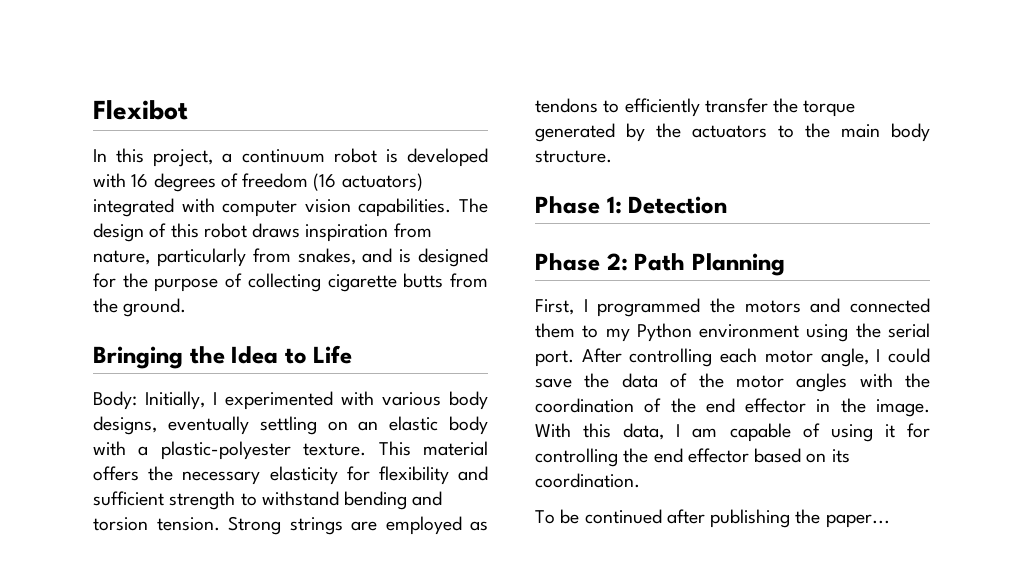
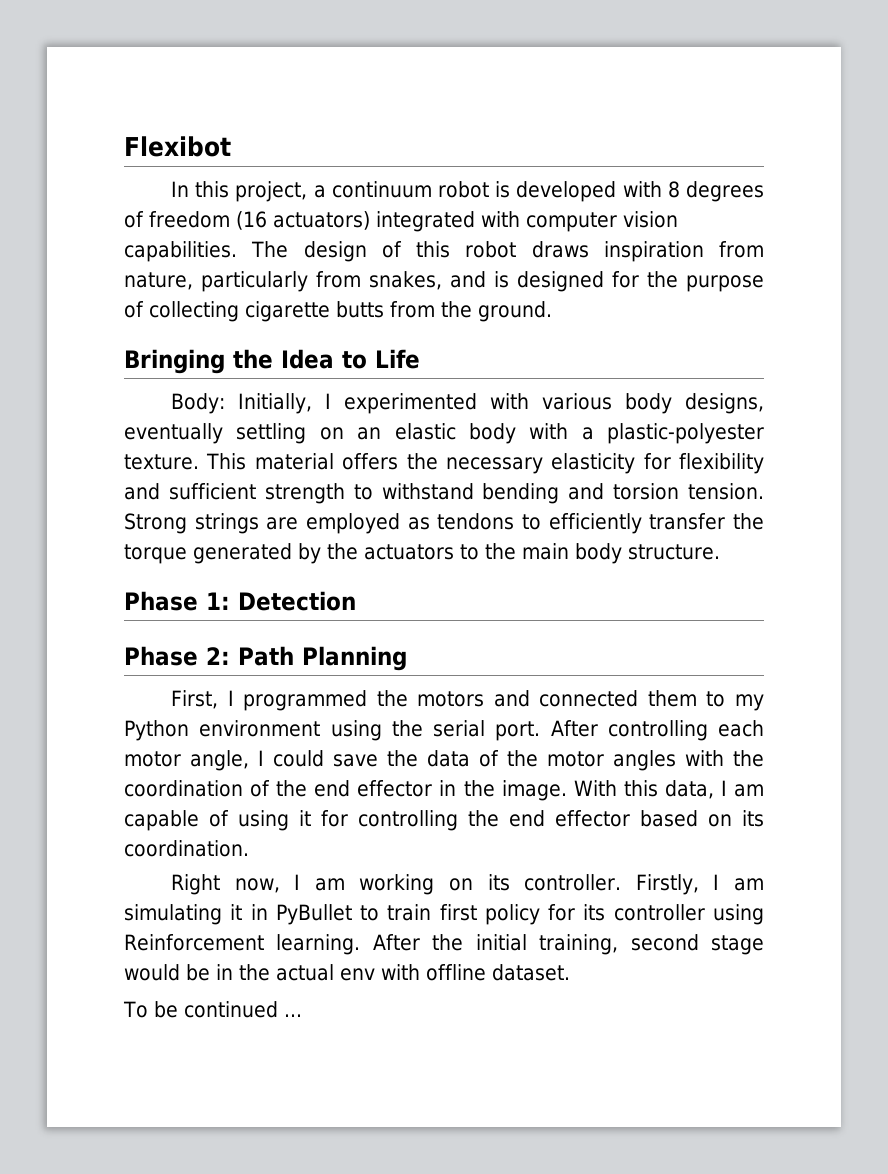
- In this project, a continuum robot is developed with 16 degrees of freedom (16 actuators) integrated with computer vision capabilities.
+ In this project, a continuum robot is developed with 8 degrees of freedom (16 actuators) integrated with computer vision capabilities.
+ Right now, I am working on its controller. Firstly, I am simulating it in PyBullet to train first policy for its controller using Reinforcement learning. After the initial training, second stage would be in the actual env with offline dataset.
- To be continued after publishing the paper...
+ To be continued ...

